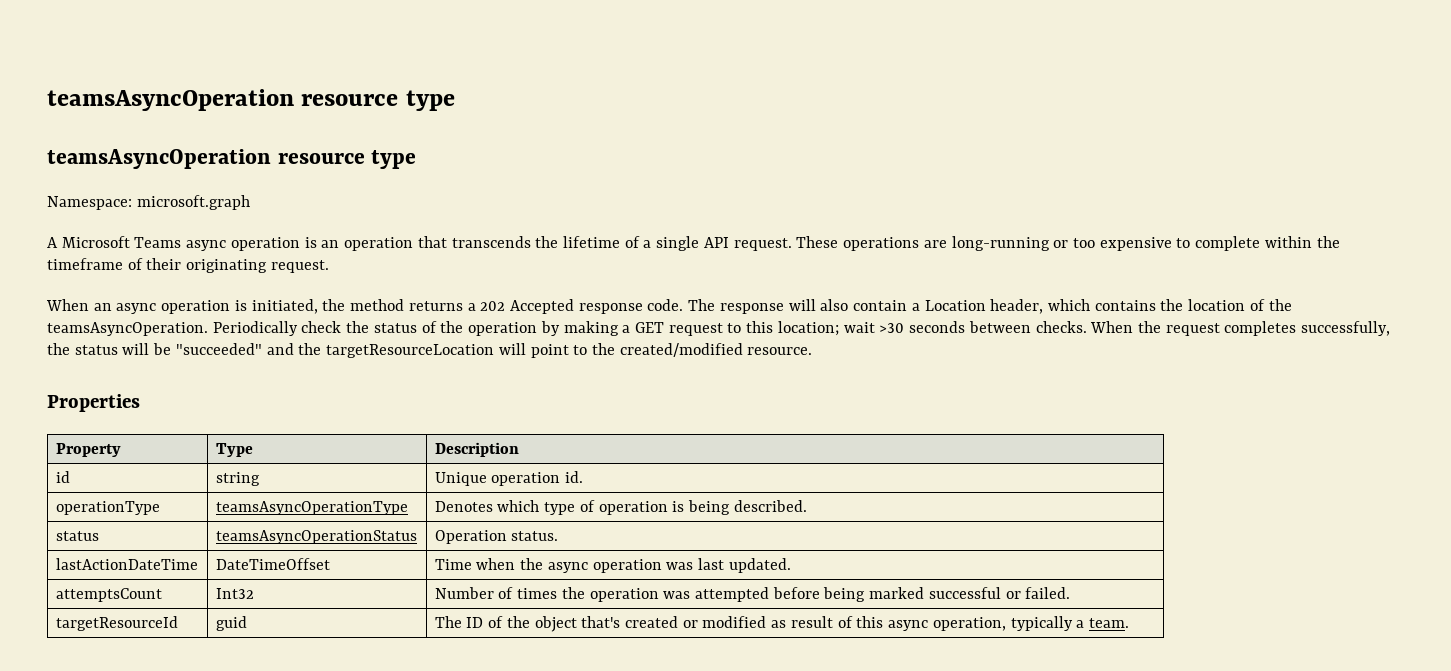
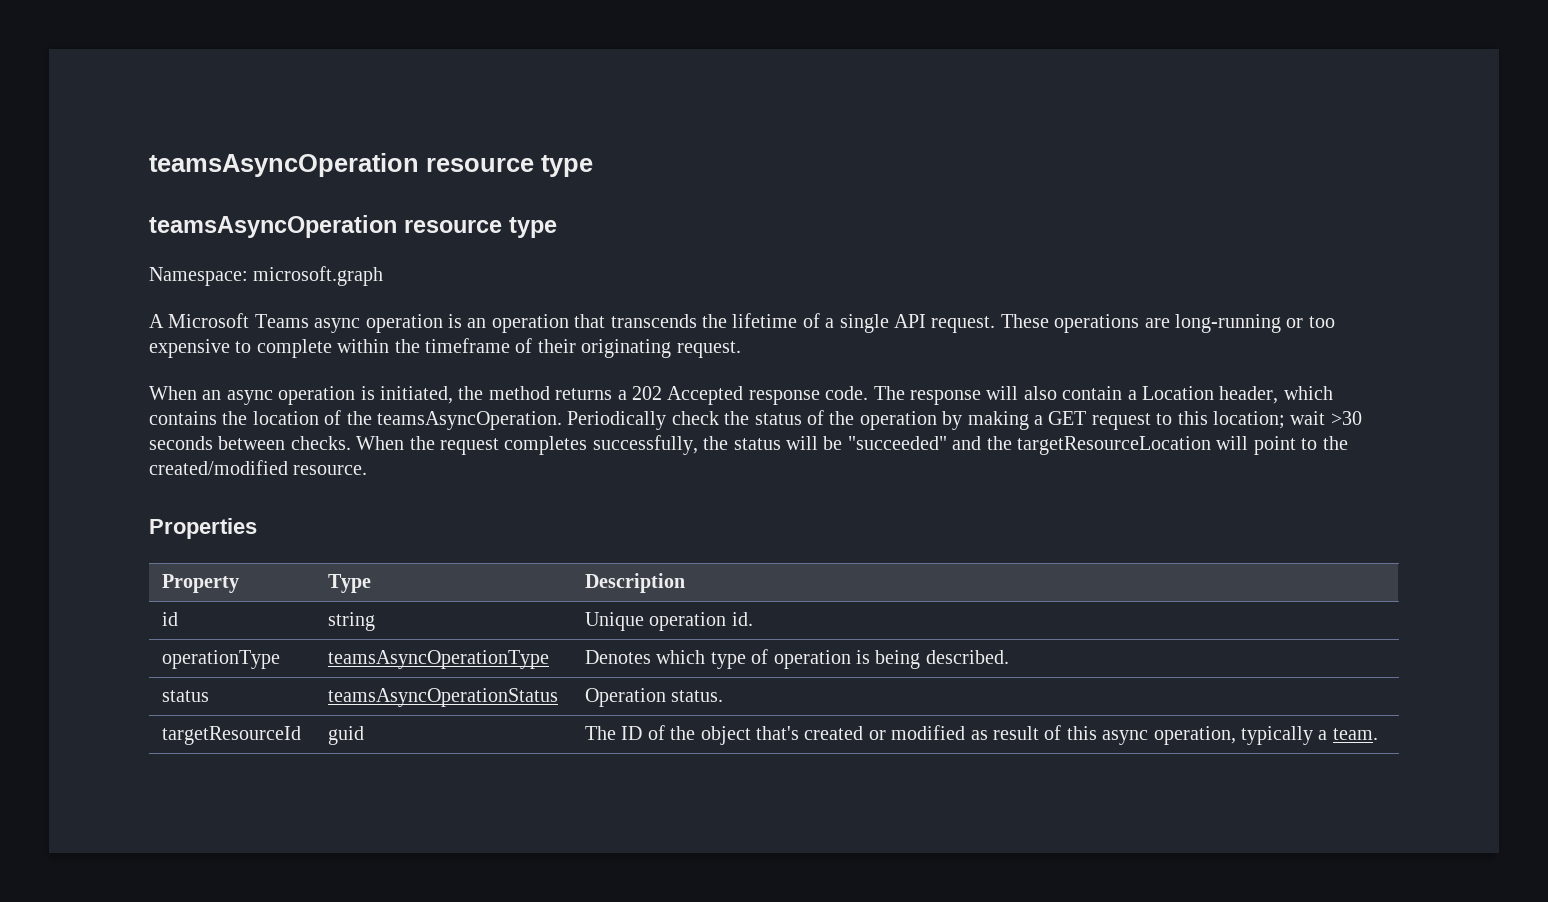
- lastActionDateTime | DateTimeOffset | Time when the async operation was last updated.
- attemptsCount | Int32 | Number of times the operation was attempted before being marked successful or failed.

